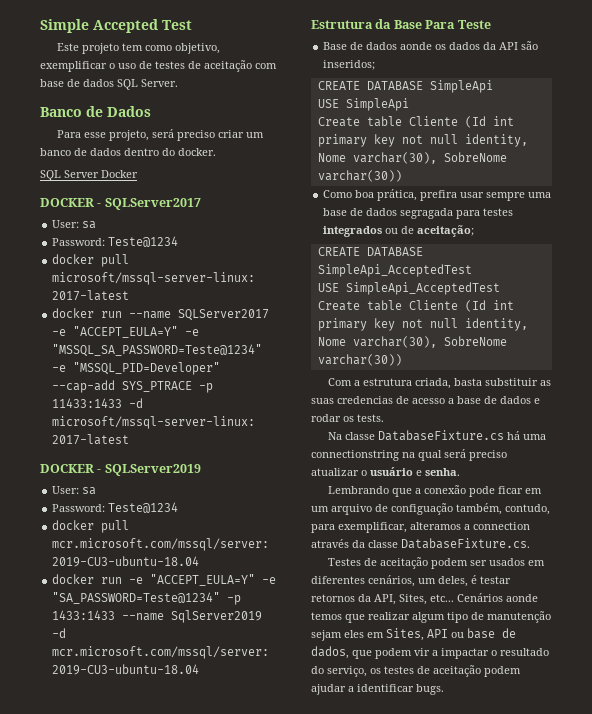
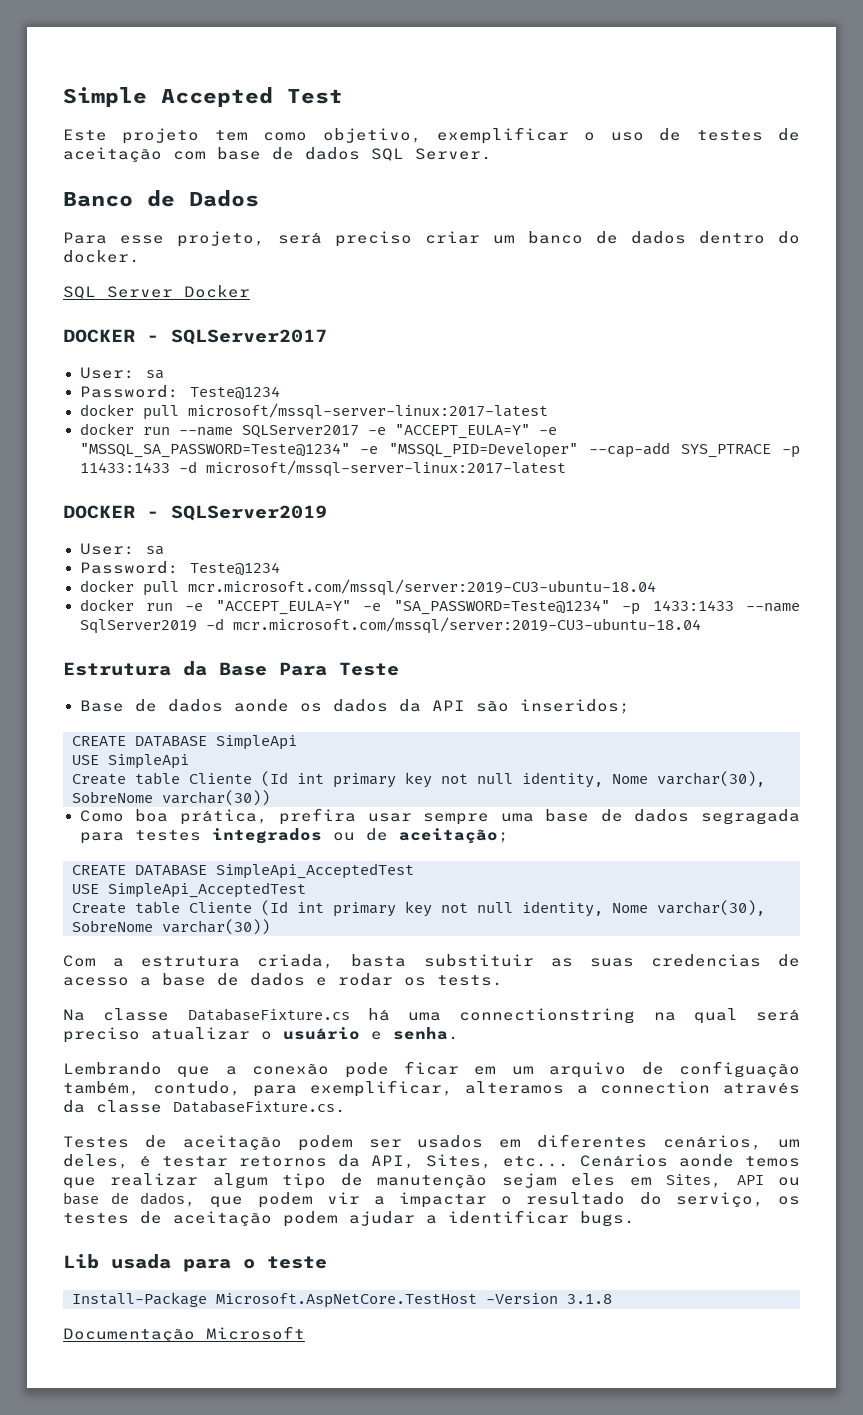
+ Lib usada para o teste
+ Install-Package Microsoft.AspNetCore.TestHost -Version 3.1.8
+ Documentação Microsoft

